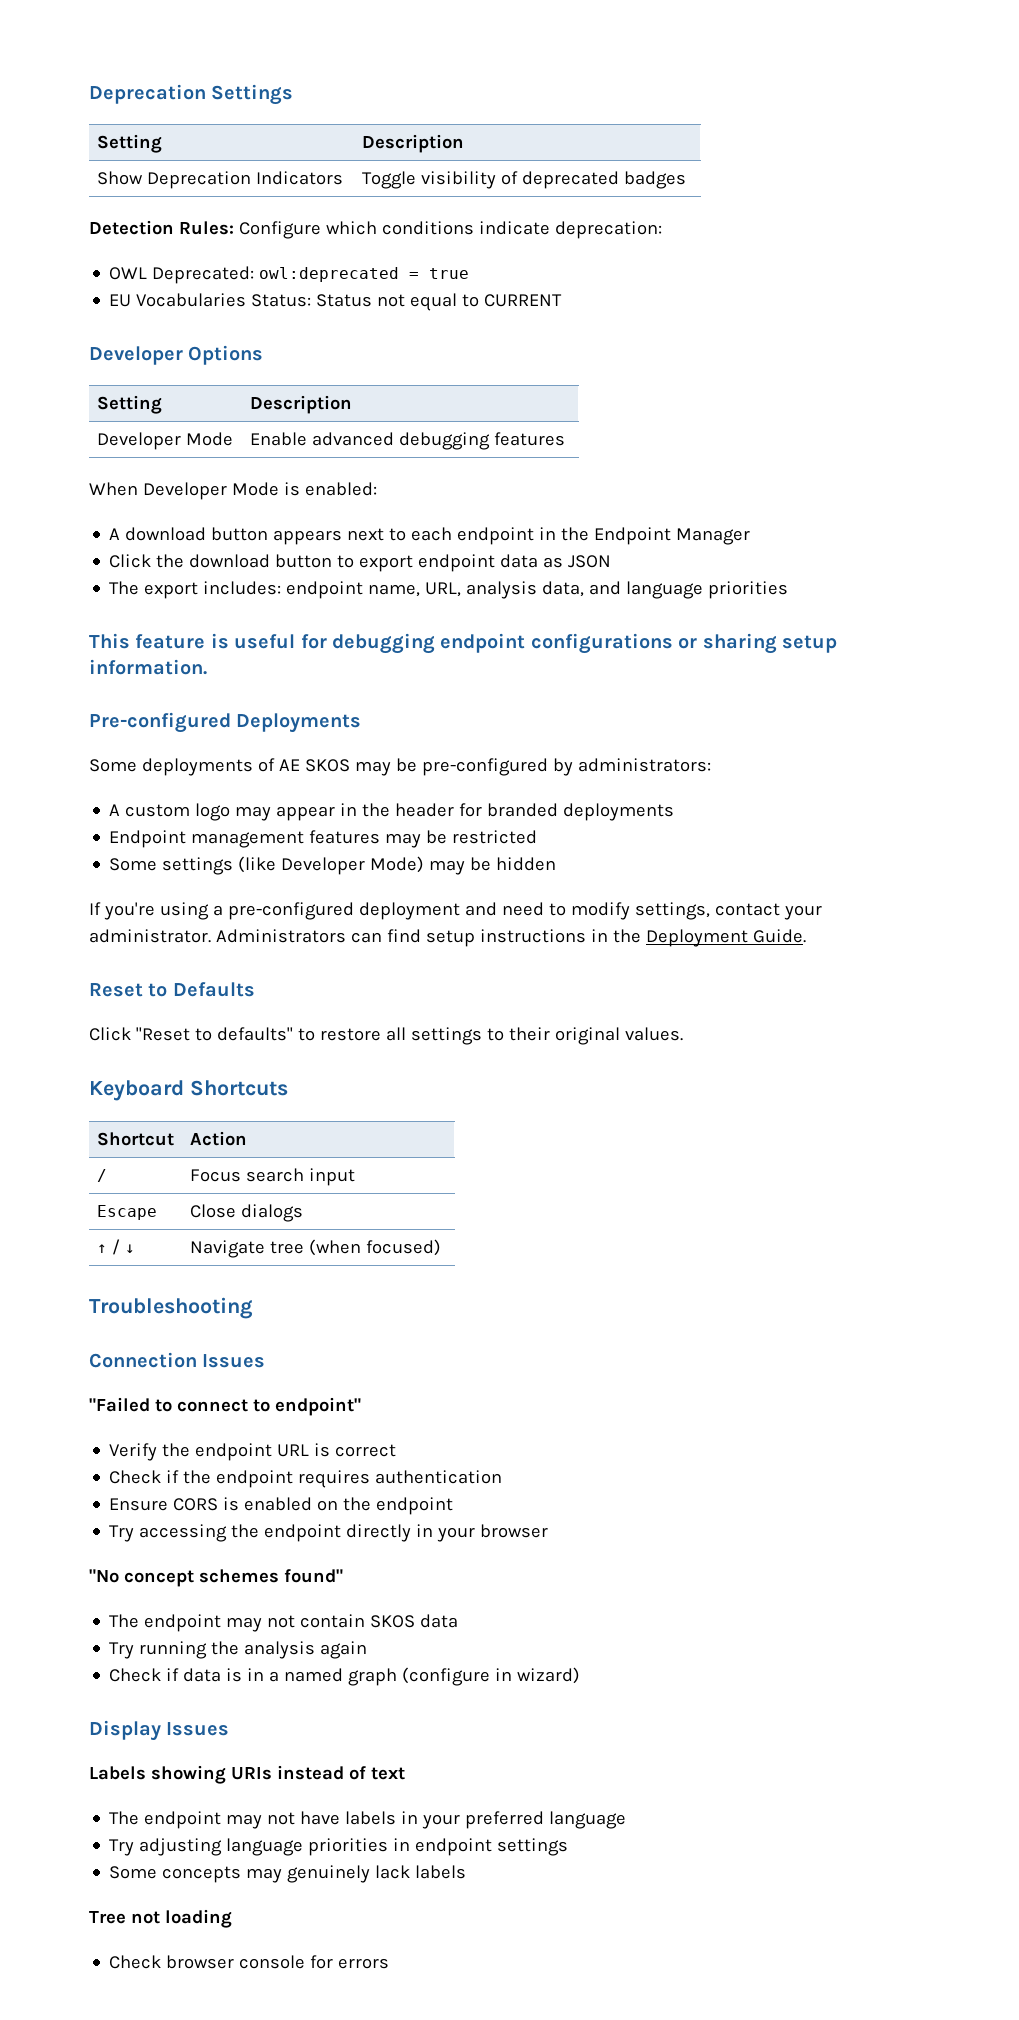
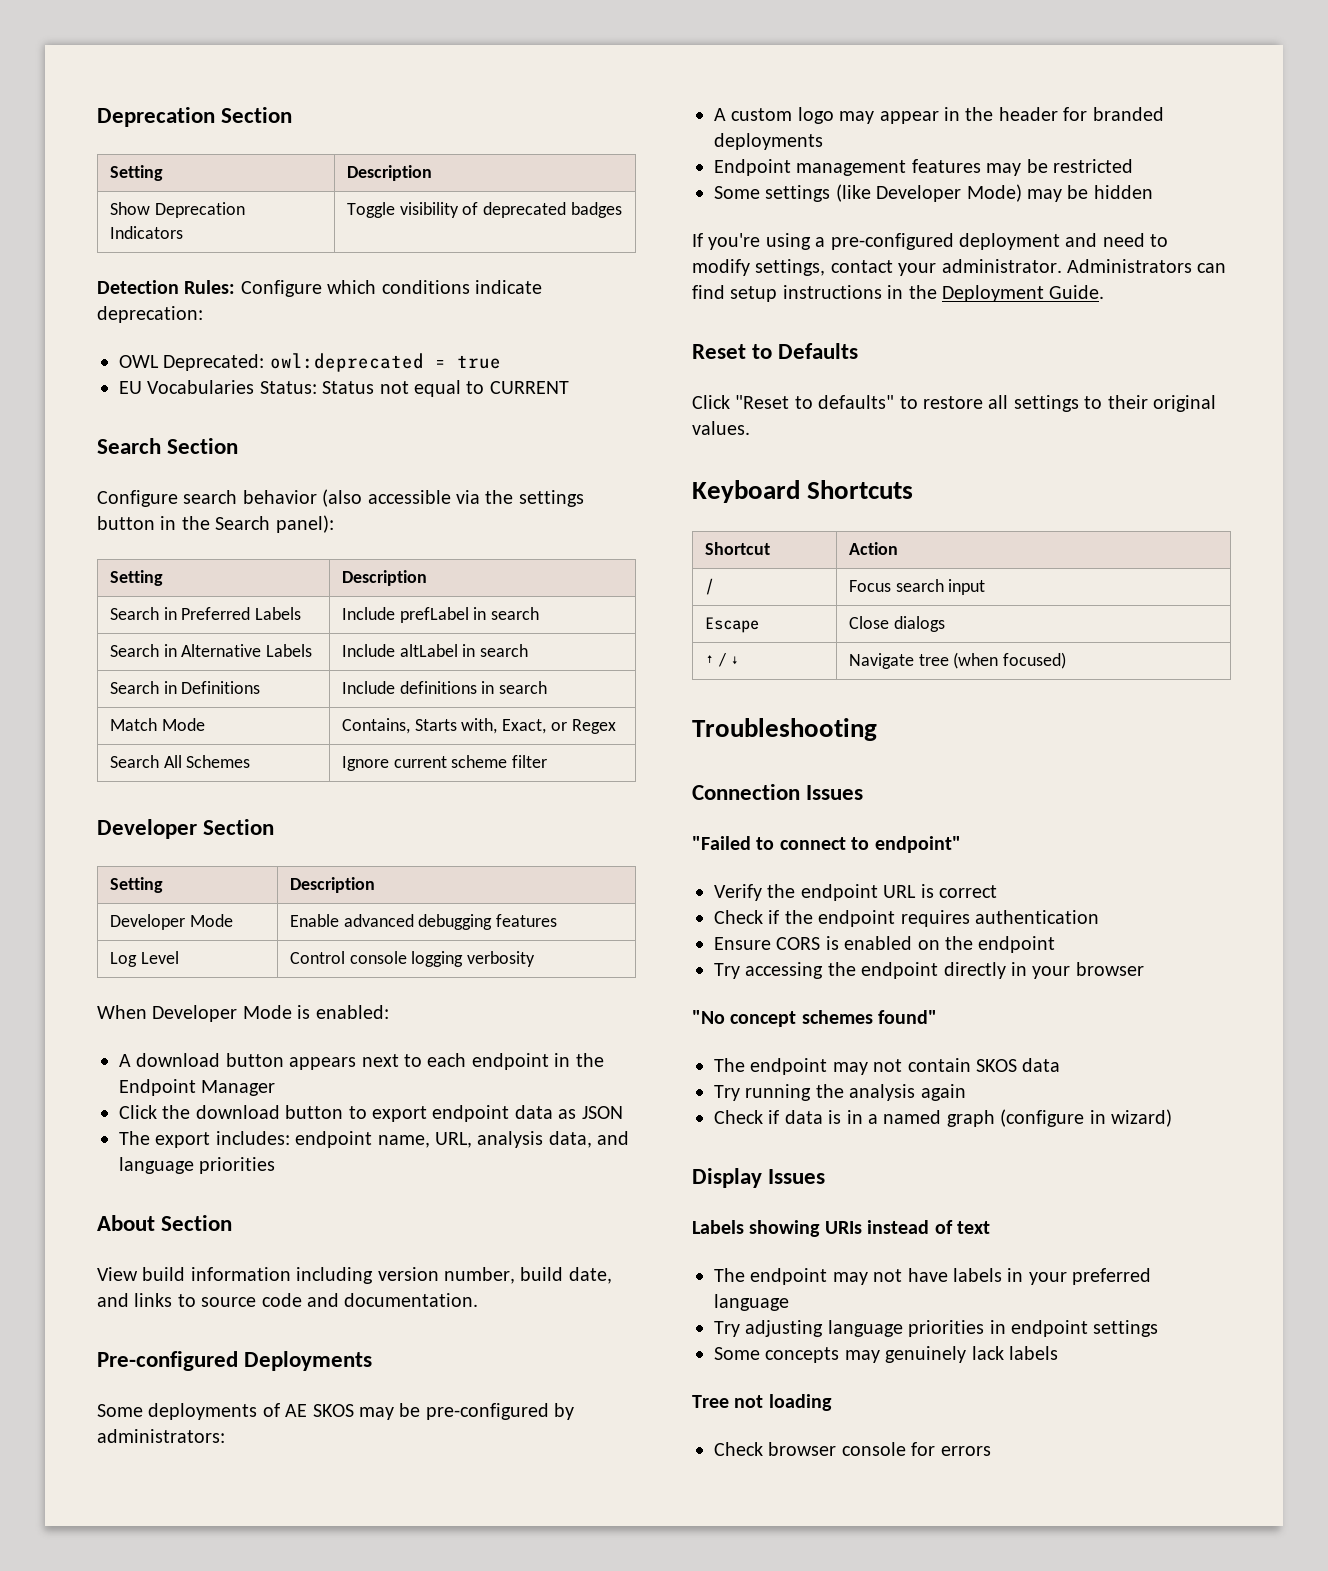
- Deprecation Settings
+ Deprecation Section
- Developer Options
+ Search Section
+ Configure search behavior (also accessible via the settings button in the Search panel):
+ Setting | Description
+ Search in Preferred Labels | Include prefLabel in search
+ Search in Alternative Labels | Include altLabel in search
+ Search in Definitions | Include definitions in search
+ Match Mode | Contains, Starts with, Exact, or Regex
+ Search All Schemes | Ignore current scheme filter
+ Developer Section
+ Log Level | Control console logging verbosity
- This feature is useful for debugging endpoint configurations or sharing setup information.
+ About Section
+ View build information including version number, build date, and links to source code and documentation.

